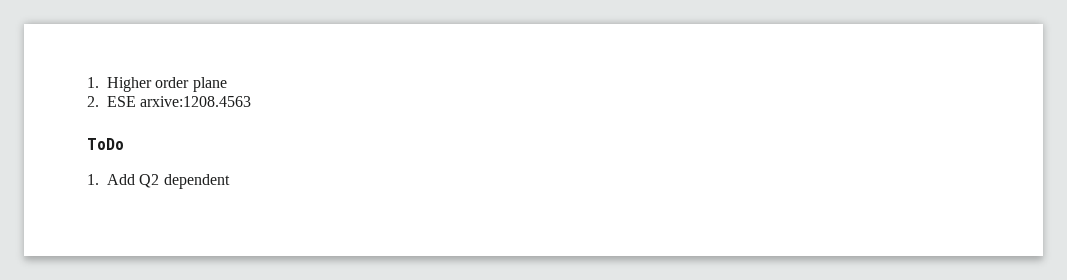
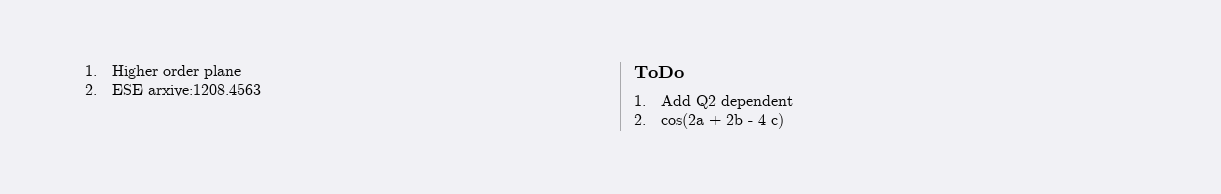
+ 2. cos(2a + 2b - 4 c)

